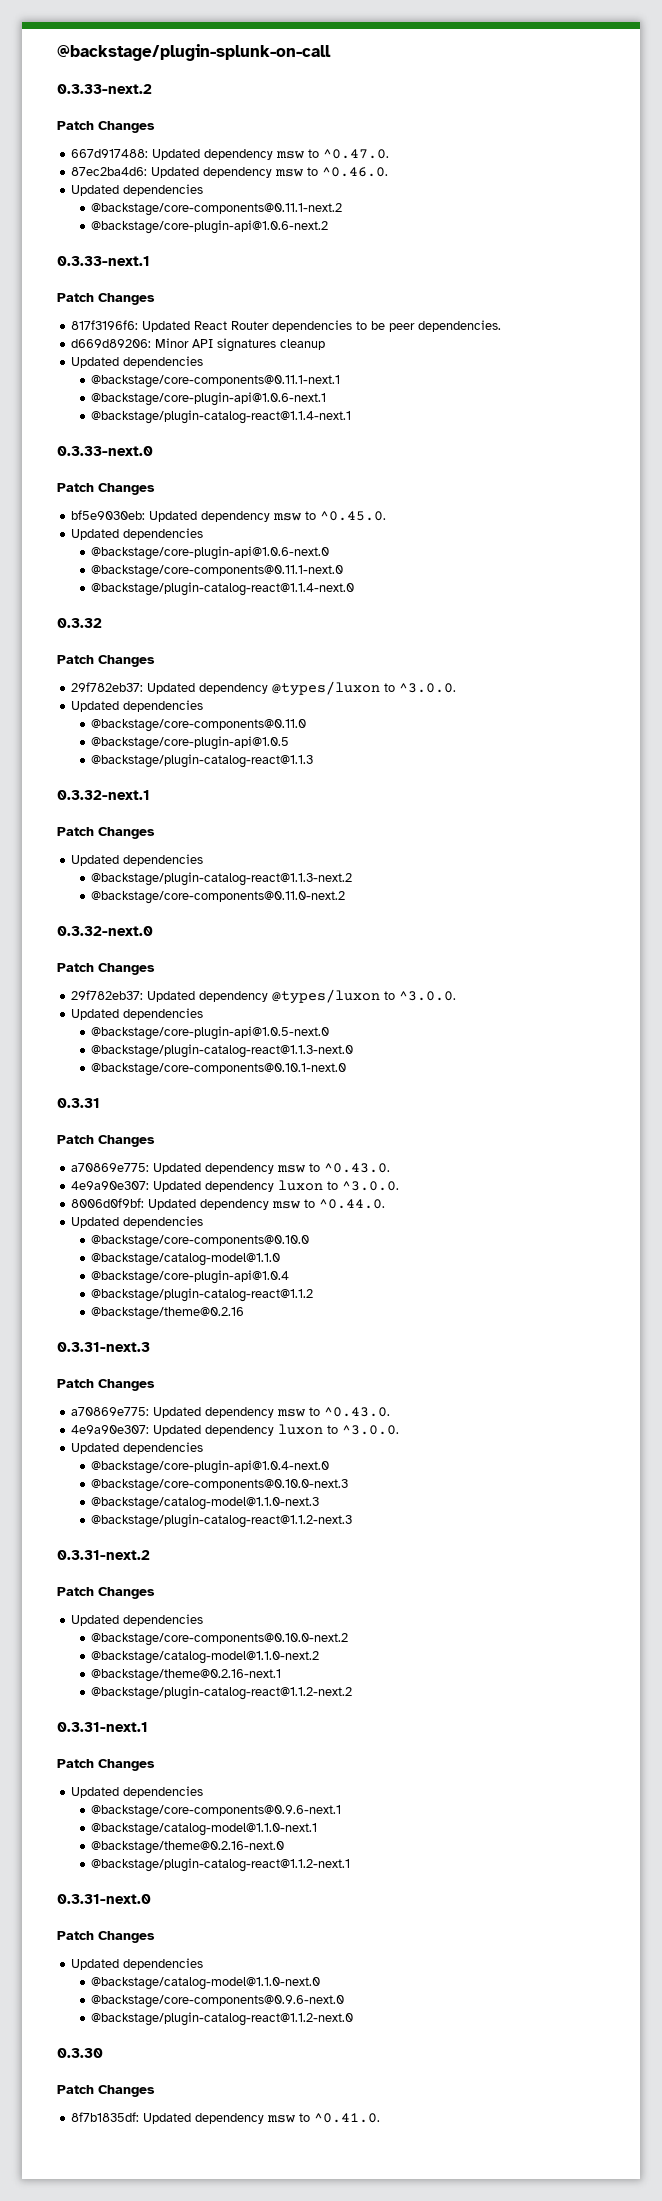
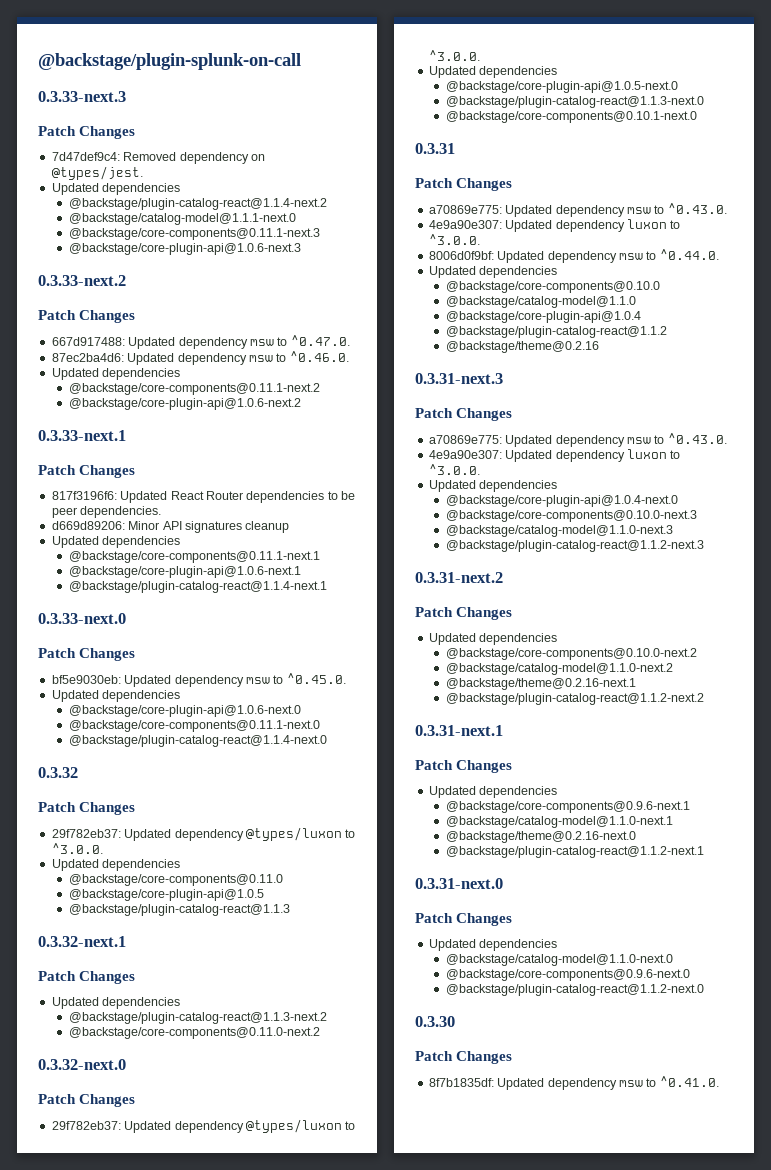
+ 0.3.33-next.3
+ Patch Changes
+ 7d47def9c4: Removed dependency on @types/jest.
+ Updated dependencies
+ @backstage/plugin-catalog-react@1.1.4-next.2
+ @backstage/catalog-model@1.1.1-next.0
+ @backstage/core-components@0.11.1-next.3
+ @backstage/core-plugin-api@1.0.6-next.3

